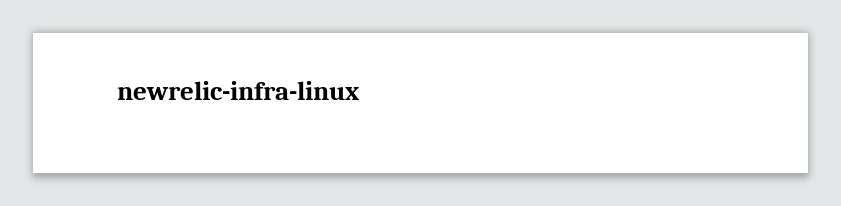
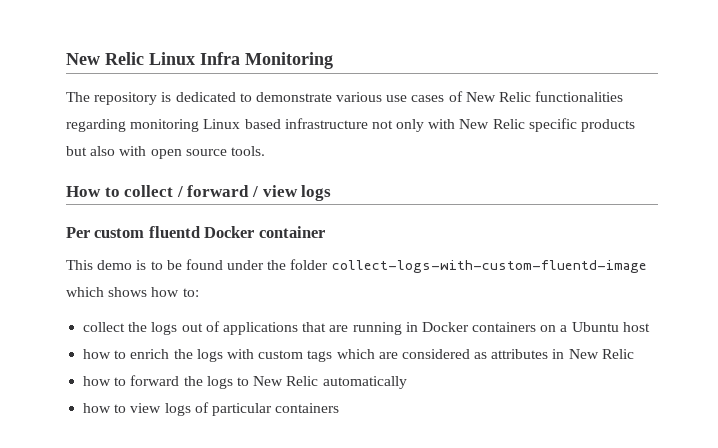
- newrelic-infra-linux
+ New Relic Linux Infra Monitoring
+ The repository is dedicated to demonstrate various use cases of New Relic functionalities regarding monitoring Linux based infrastructure not only with New Relic specific products but also with open source tools.
+ How to collect / forward / view logs
+ Per custom fluentd Docker container
+ This demo is to be found under the folder collect-logs-with-custom-fluentd-image which shows how to:
+ collect the logs out of applications that are running in Docker containers on a Ubuntu host
+ how to enrich the logs with custom tags which are considered as attributes in New Relic
+ how to forward the logs to New Relic automatically
+ how to view logs of particular containers

